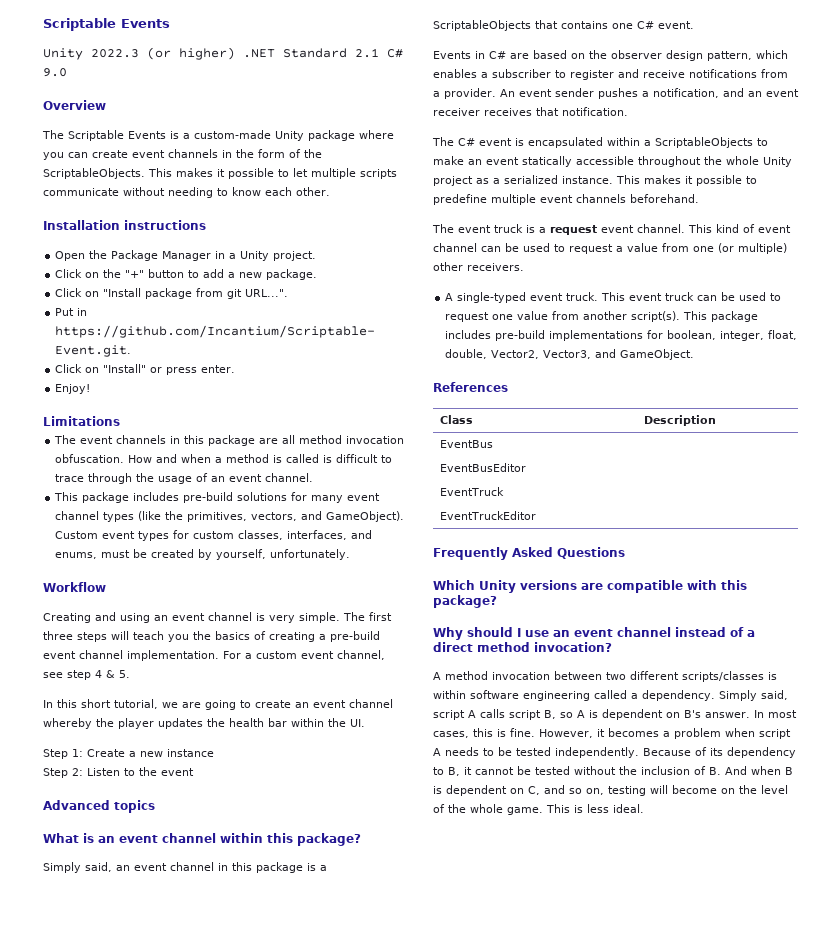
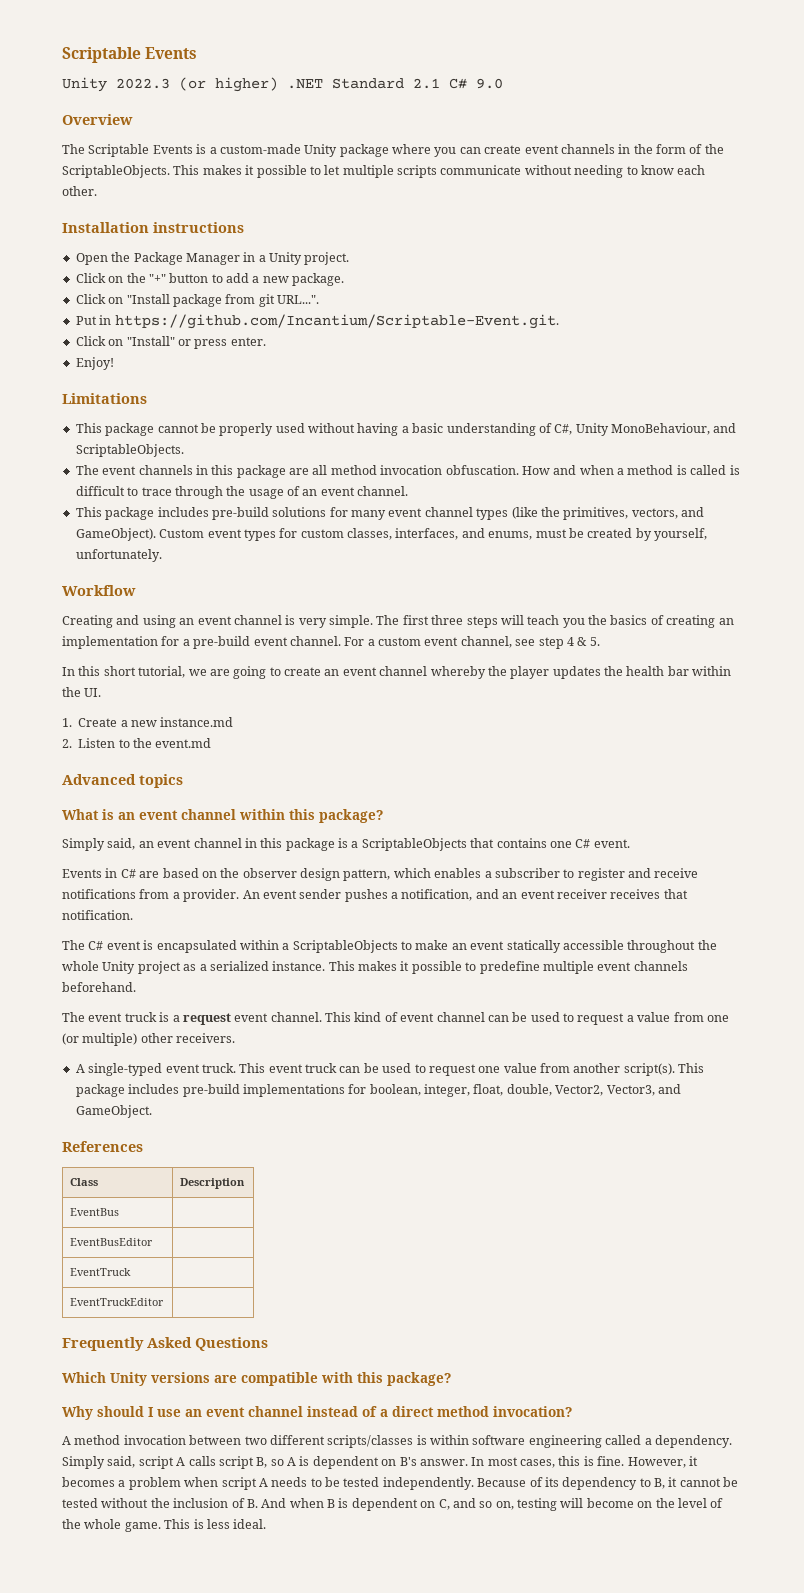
+ This package cannot be properly used without having a basic understanding of C#, Unity MonoBehaviour, and ScriptableObjects.
- The first three steps will teach you the basics of creating a pre-build event channel implementation.
+ The first three steps will teach you the basics of creating an implementation for a pre-build event channel.
- Step 1: Create a new instance
- Step 2: Listen to the event
+ 1. Create a new instance.md
+ 2. Listen to the event.md

